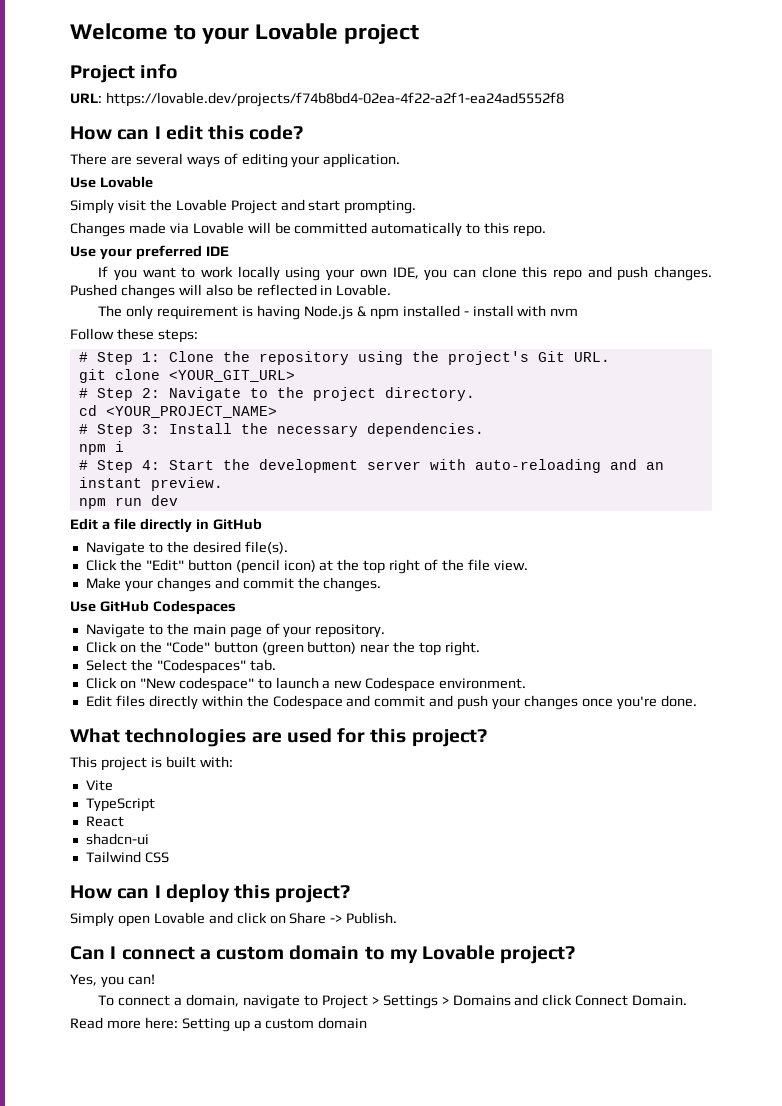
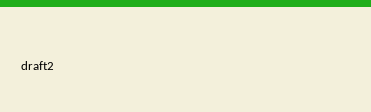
- Welcome to your Lovable project
- Project info
- URL: https://lovable.dev/projects/f74b8bd4-02ea-4f22-a2f1-ea24ad5552f8
- How can I edit this code?
- There are several ways of editing your application.
- Use Lovable
- Simply visit the Lovable Project and start prompting.
- Changes made via Lovable will be committed automatically to this repo.
- Use your preferred IDE
- If you want to work locally using your own IDE, you can clone this repo and push changes. Pushed changes will also be reflected in Lovable.
- The only requirement is having Node.js & npm installed - install with nvm
- Follow these steps:
- # Step 1: Clone the repository using the project's Git URL.
- git clone <YOUR_GIT_URL>
- # Step 2: Navigate to the project directory.
- cd <YOUR_PROJECT_NAME>
- # Step 3: Install the necessary dependencies.
- npm i
- # Step 4: Start the development server with auto-reloading and an instant preview.
- npm run dev
- Edit a file directly in GitHub
- Navigate to the desired file(s).
- Click the "Edit" button (pencil icon) at the top right of the file view.
- Make your changes and commit the changes.
- Use GitHub Codespaces
- Navigate to the main page of your repository.
- Click on the "Code" button (green button) near the top right.
- Select the "Codespaces" tab.
- Click on "New codespace" to launch a new Codespace environment.
- Edit files directly within the Codespace and commit and push your changes once you're done.
- What technologies are used for this project?
- This project is built with:
- Vite
- TypeScript
- React
- shadcn-ui
- Tailwind CSS
- How can I deploy this project?
- Simply open Lovable and click on Share -> Publish.
- Can I connect a custom domain to my Lovable project?
- Yes, you can!
- To connect a domain, navigate to Project > Settings > Domains and click Connect Domain.
- Read more here: Setting up a custom domain
+ draft2

